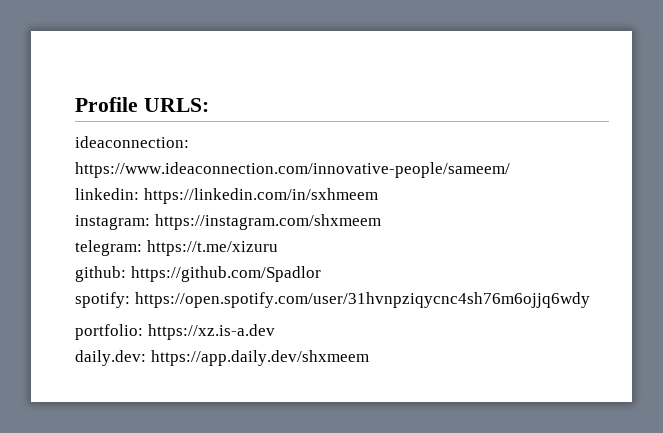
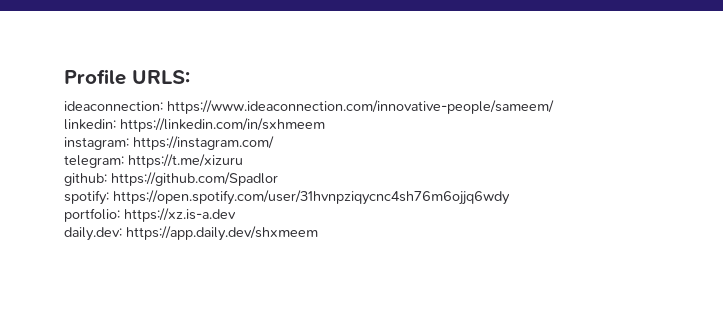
- instagram: https://instagram.com/shxmeem
+ instagram: https://instagram.com/

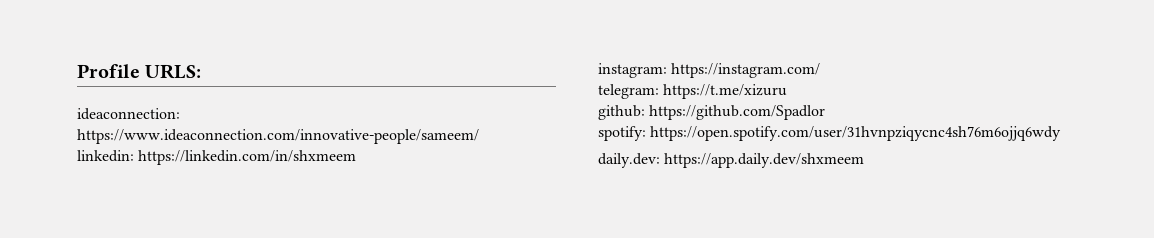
- linkedin: https://linkedin.com/in/sxhmeem
+ linkedin: https://linkedin.com/in/shxmeem
- portfolio: https://xz.is-a.dev

